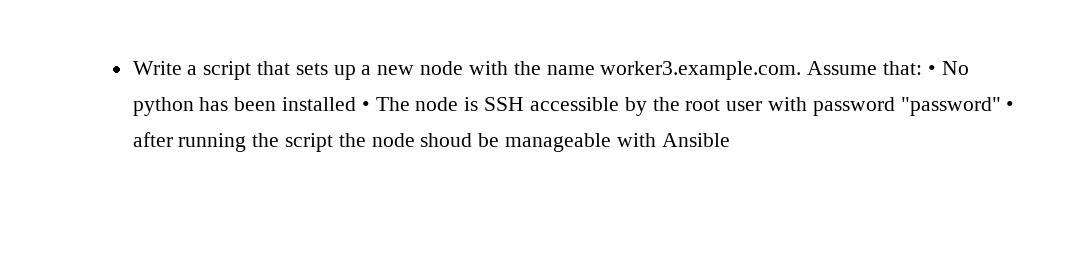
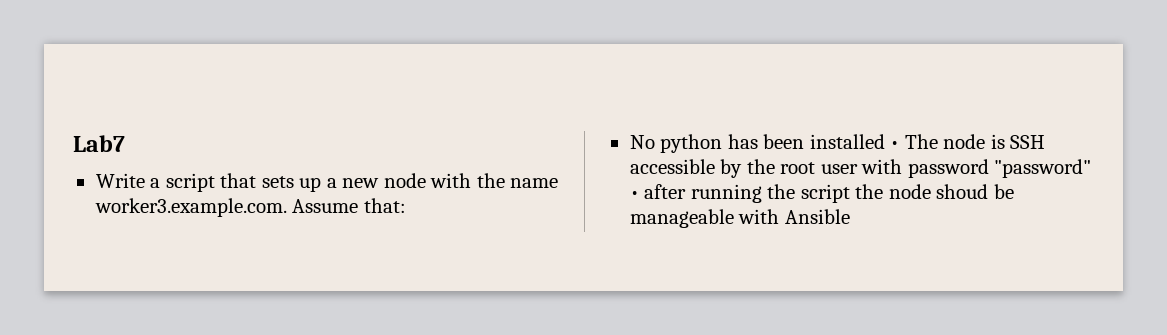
+ Lab7
- Write a script that sets up a new node with the name worker3.example.com. Assume that: • No python has been installed • The node is SSH accessible by the root user with password "password" • after running the script the node shoud be manageable with Ansible
+ Write a script that sets up a new node with the name worker3.example.com. Assume that:
+ No python has been installed • The node is SSH accessible by the root user with password "password" • after running the script the node shoud be manageable with Ansible

